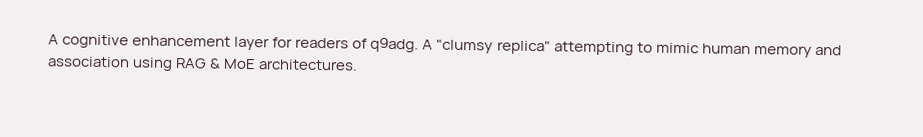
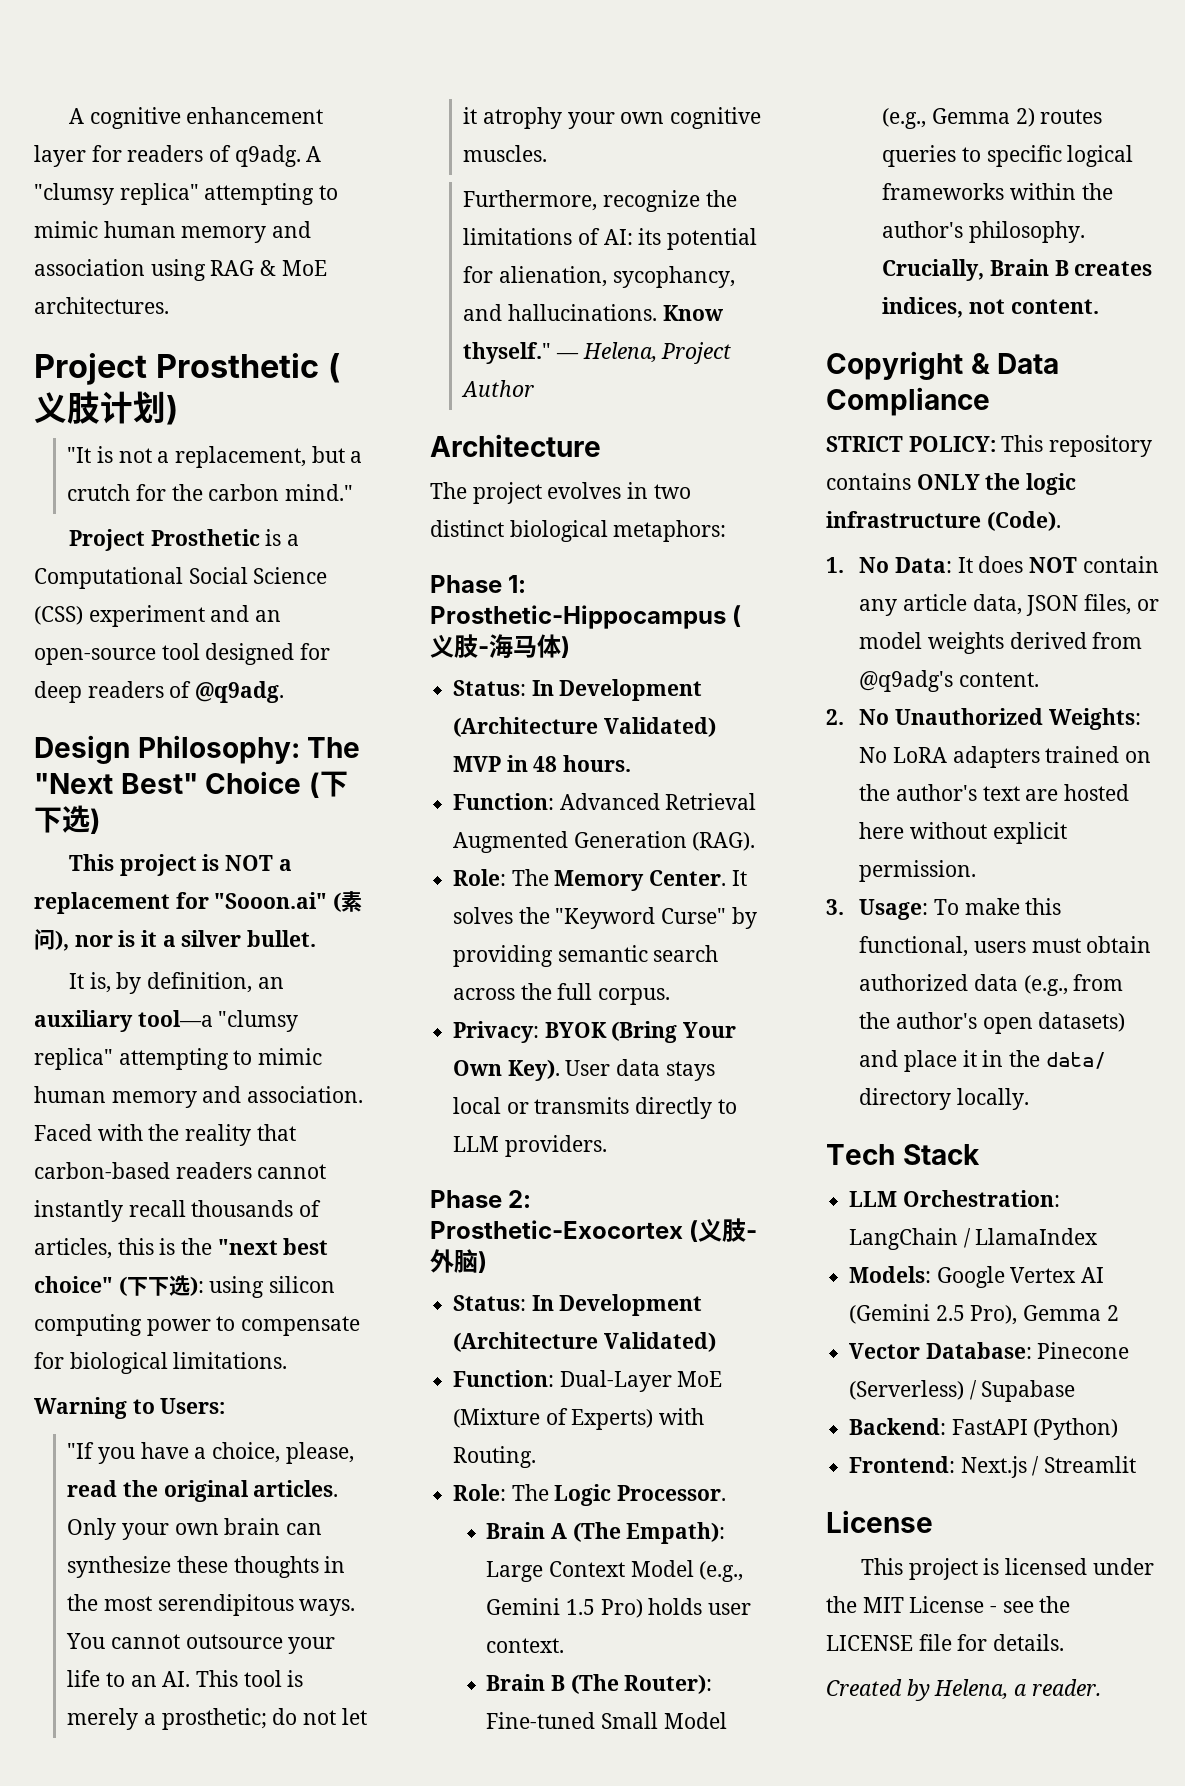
+ Project Prosthetic (义肢计划)
+ "It is not a replacement, but a crutch for the carbon mind."
+ Project Prosthetic is a Computational Social Science (CSS) experiment and an open-source tool designed for deep readers of @q9adg.
+ Design Philosophy: The "Next Best" Choice (下下选)
+ This project is NOT a replacement for "Sooon.ai" (素问), nor is it a silver bullet.
+ It is, by definition, an auxiliary tool—a "clumsy replica" attempting to mimic human memory and association. Faced with the reality that carbon-based readers cannot instantly recall thousands of articles, this is the "next best choice" (下下选): using silicon computing power to compensate for biological limitations.
+ Warning to Users:
+ "If you have a choice, please, read the original articles. Only your own brain can synthesize these thoughts in the most serendipitous ways. You cannot outsource your life to an AI. This tool is merely a prosthetic; do not let it atrophy your own cognitive muscles.
+ Furthermore, recognize the limitations of AI: its potential for alienation, sycophancy, and hallucinations. Know thyself." — Helena, Project Author
+ Architecture
+ The project evolves in two distinct biological metaphors:
+ Phase 1: Prosthetic-Hippocampus (义肢-海马体)
+ Status: In Development (Architecture Validated) MVP in 48 hours.
+ Function: Advanced Retrieval Augmented Generation (RAG).
+ Role: The Memory Center. It solves the "Keyword Curse" by providing semantic search across the full corpus.
+ Privacy: BYOK (Bring Your Own Key). User data stays local or transmits directly to LLM providers.
+ Phase 2: Prosthetic-Exocortex (义肢-外脑)
+ Status: In Development (Architecture Validated)
+ Function: Dual-Layer MoE (Mixture of Experts) with Routing.
+ Role: The Logic Processor.
+ Brain A (The Empath): Large Context Model (e.g., Gemini 1.5 Pro) holds user context.
+ Brain B (The Router): Fine-tuned Small Model (e.g., Gemma 2) routes queries to specific logical frameworks within the author's philosophy. Crucially, Brain B creates indices, not content.
+ Copyright & Data Compliance
+ STRICT POLICY: This repository contains ONLY the logic infrastructure (Code).
+ 1. No Data: It does NOT contain any article data, JSON files, or model weights derived from @q9adg's content.
+ 2. No Unauthorized Weights: No LoRA adapters trained on the author's text are hosted here without explicit permission.
+ 3. Usage: To make this functional, users must obtain authorized data (e.g., from the author's open datasets) and place it in the data/ directory locally.
+ Tech Stack
+ LLM Orchestration: LangChain / LlamaIndex
+ Models: Google Vertex AI (Gemini 2.5 Pro), Gemma 2
+ Vector Database: Pinecone (Serverless) / Supabase
+ Backend: FastAPI (Python)
+ Frontend: Next.js / Streamlit
+ License
+ This project is licensed under the MIT License - see the LICENSE file for details.
+ Created by Helena, a reader.

